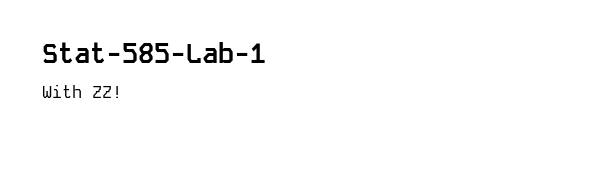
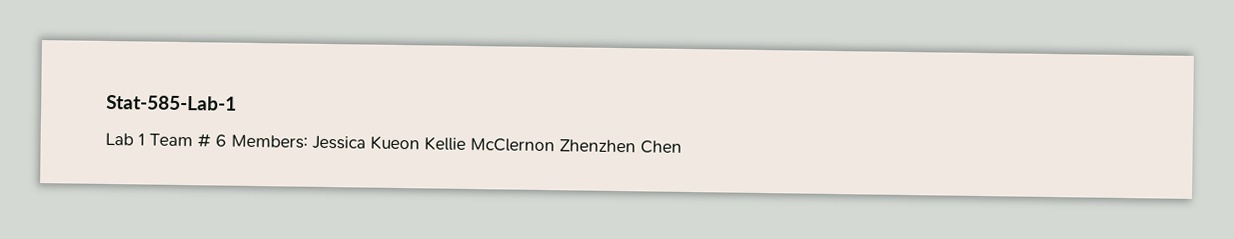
- With ZZ!
+ Lab 1 Team # 6 Members: Jessica Kueon Kellie McClernon Zhenzhen Chen

